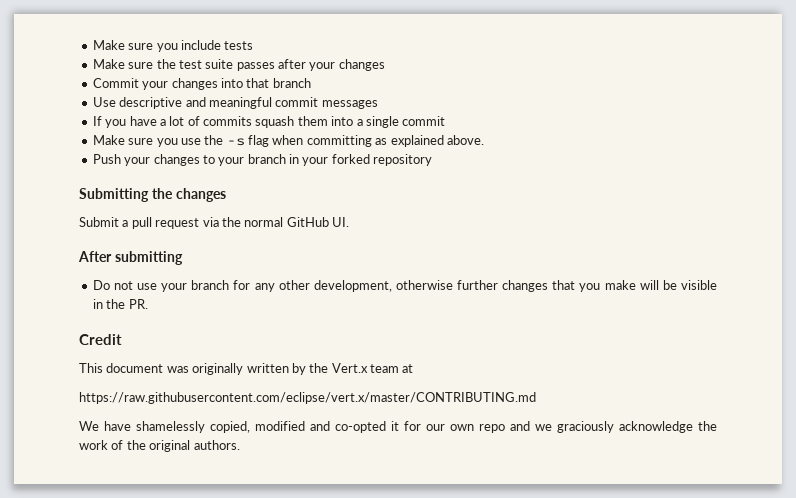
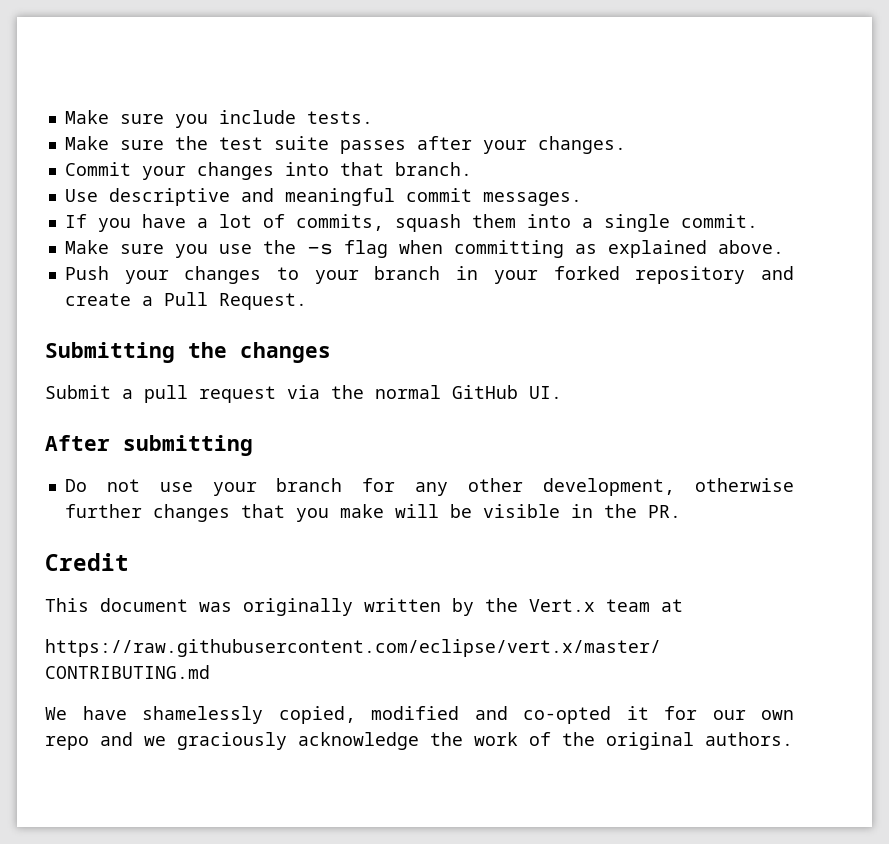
- Make sure you include tests
+ Make sure you include tests.
- Make sure the test suite passes after your changes
+ Make sure the test suite passes after your changes.
- Commit your changes into that branch
+ Commit your changes into that branch.
- Use descriptive and meaningful commit messages
+ Use descriptive and meaningful commit messages.
- If you have a lot of commits squash them into a single commit
+ If you have a lot of commits, squash them into a single commit.
- Push your changes to your branch in your forked repository
+ Push your changes to your branch in your forked repository and create a Pull Request.

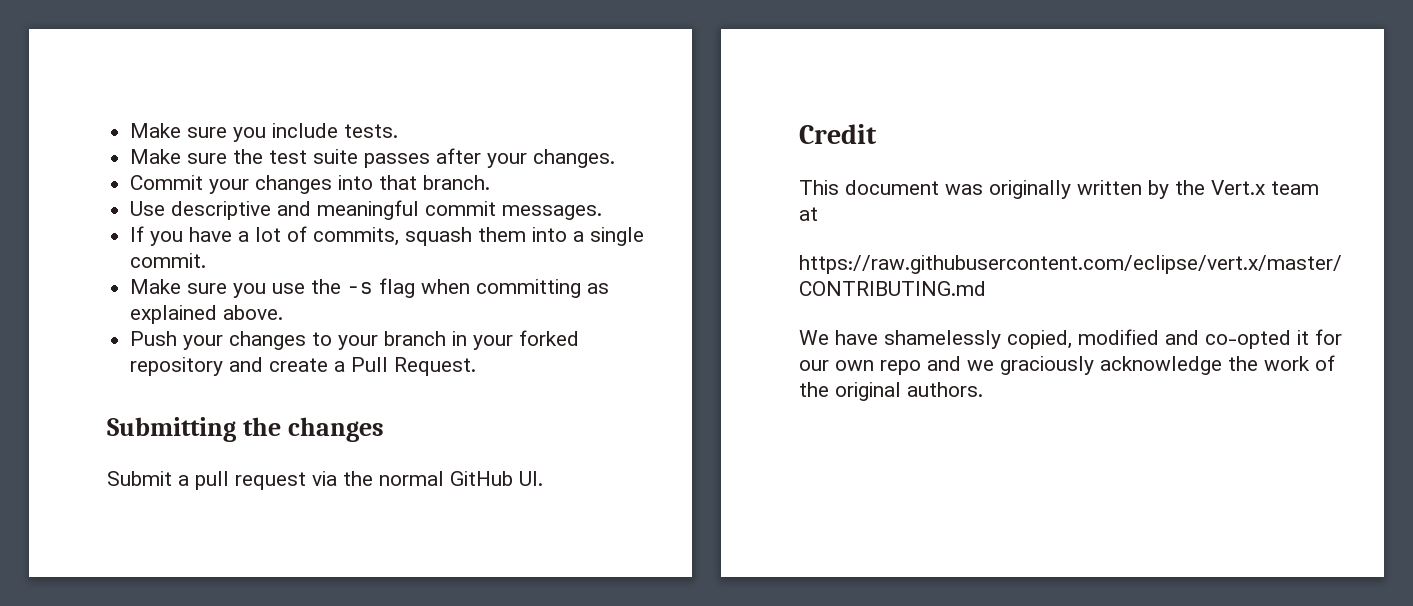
- After submitting
- Do not use your branch for any other development, otherwise further changes that you make will be visible in the PR.

